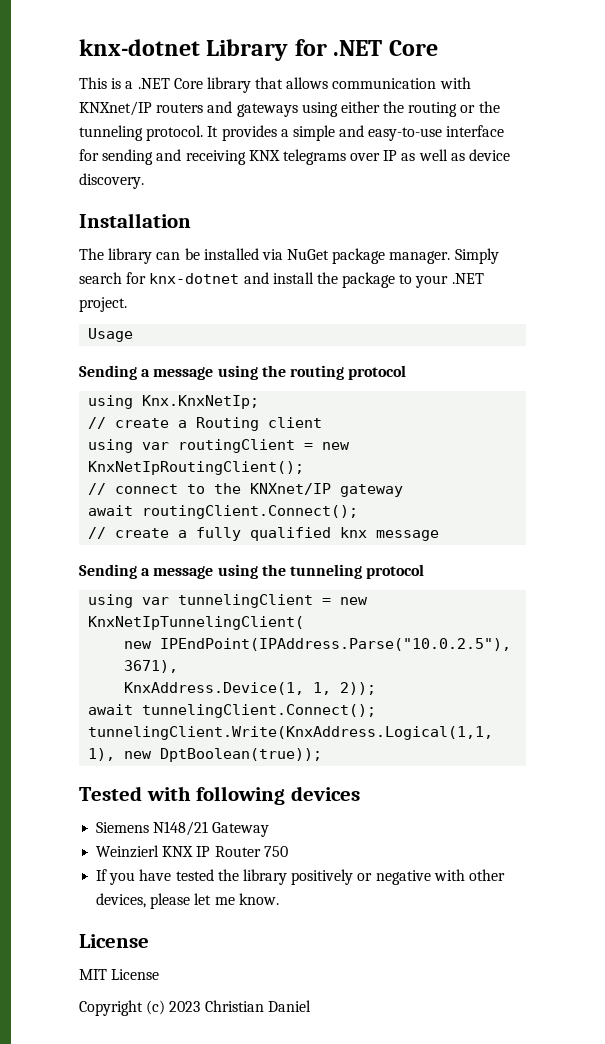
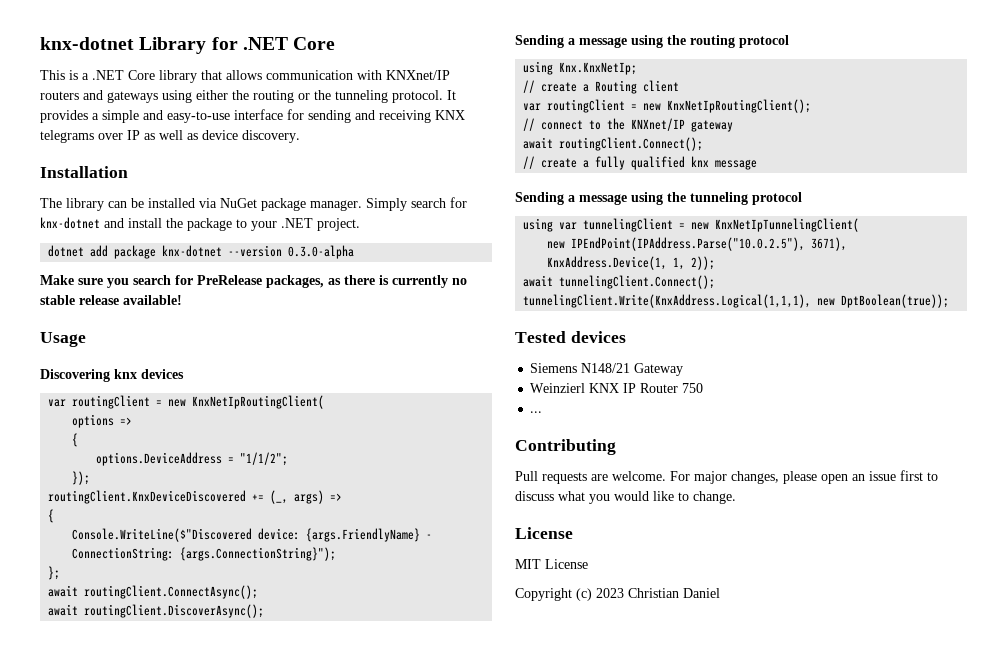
+ dotnet add package knx-dotnet --version 0.3.0-alpha
+ Make sure you search for PreRelease packages, as there is currently no stable release available!
  Usage
+ Discovering knx devices
+ var routingClient = new KnxNetIpRoutingClient(
+ options =>
+ {
+ options.DeviceAddress = "1/1/2";
+ });
+ routingClient.KnxDeviceDiscovered += (_, args) =>
+ {
+ Console.WriteLine($"Discovered device: {args.FriendlyName} - ConnectionString: {args.ConnectionString}");
+ };
+ await routingClient.ConnectAsync();
+ await routingClient.DiscoverAsync();
- using var routingClient = new KnxNetIpRoutingClient();
+ var routingClient = new KnxNetIpRoutingClient();
- Tested with following devices
+ Tested devices
- If you have tested the library positively or negative with other devices, please let me know.
+ ...
+ Contributing
+ Pull requests are welcome. For major changes, please open an issue first to discuss what you would like to change.

